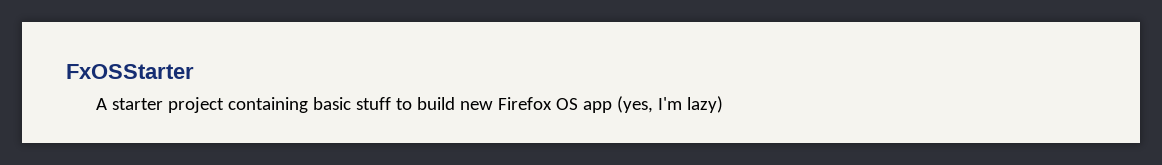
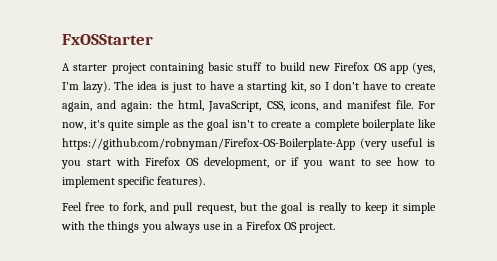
- A starter project containing basic stuff to build new Firefox OS app (yes, I'm lazy)
+ A starter project containing basic stuff to build new Firefox OS app (yes, I'm lazy). The idea is just to have a starting kit, so I don't have to create again, and again: the html, JavaScript, CSS, icons, and manifest file. For now, it's quite simple as the goal isn't to create a complete boilerplate like https://github.com/robnyman/Firefox-OS-Boilerplate-App (very useful is you start with Firefox OS development, or if you want to see how to implement specific features).
+ Feel free to fork, and pull request, but the goal is really to keep it simple with the things you always use in a Firefox OS project.

